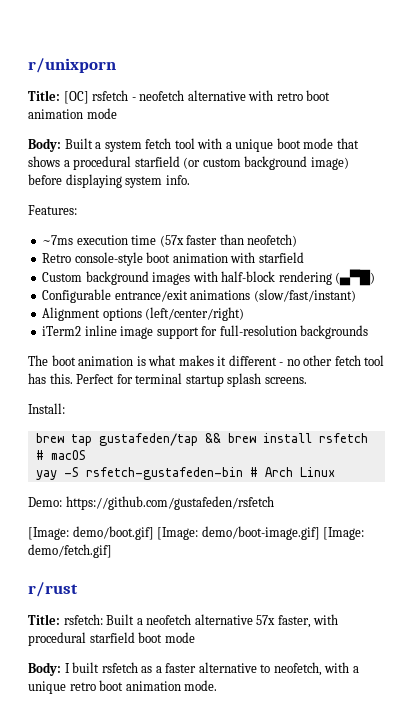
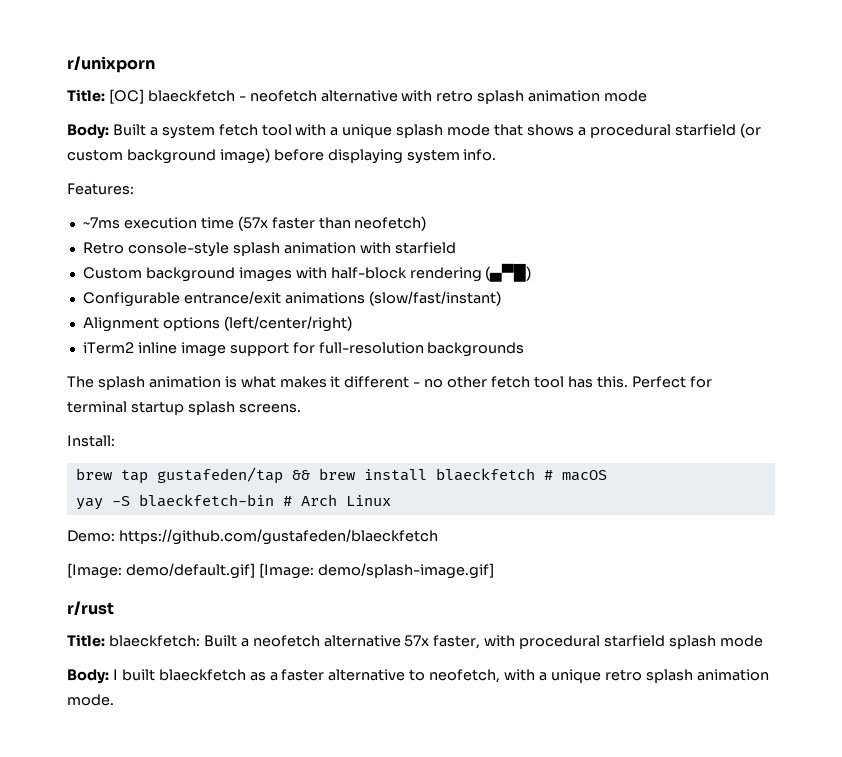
- Title: [OC] rsfetch - neofetch alternative with retro boot animation mode
+ Title: [OC] blaeckfetch - neofetch alternative with retro splash animation mode
- Body: Built a system fetch tool with a unique boot mode that shows a procedural starfield (or custom background image) before displaying system info.
+ Body: Built a system fetch tool with a unique splash mode that shows a procedural starfield (or custom background image) before displaying system info.
- Retro console-style boot animation with starfield
+ Retro console-style splash animation with starfield
- The boot animation is what makes it different - no other fetch tool has this.
+ The splash animation is what makes it different - no other fetch tool has this.
- brew tap gustafeden/tap && brew install rsfetch # macOS
+ brew tap gustafeden/tap && brew install blaeckfetch # macOS
- yay -S rsfetch-gustafeden-bin # Arch Linux
+ yay -S blaeckfetch-bin # Arch Linux
- Demo: https://github.com/gustafeden/rsfetch
- [Image: demo/boot.gif] [Image: demo/boot-image.gif] [Image: demo/fetch.gif]
+ Demo: https://github.com/gustafeden/blaeckfetch
+ [Image: demo/default.gif] [Image: demo/splash-image.gif]
- Title: rsfetch: Built a neofetch alternative 57x faster, with procedural starfield boot mode
+ Title: blaeckfetch: Built a neofetch alternative 57x faster, with procedural starfield splash mode
- Body: I built rsfetch as a faster alternative to neofetch, with a unique retro boot animation mode.
+ Body: I built blaeckfetch as a faster alternative to neofetch, with a unique retro splash animation mode.

